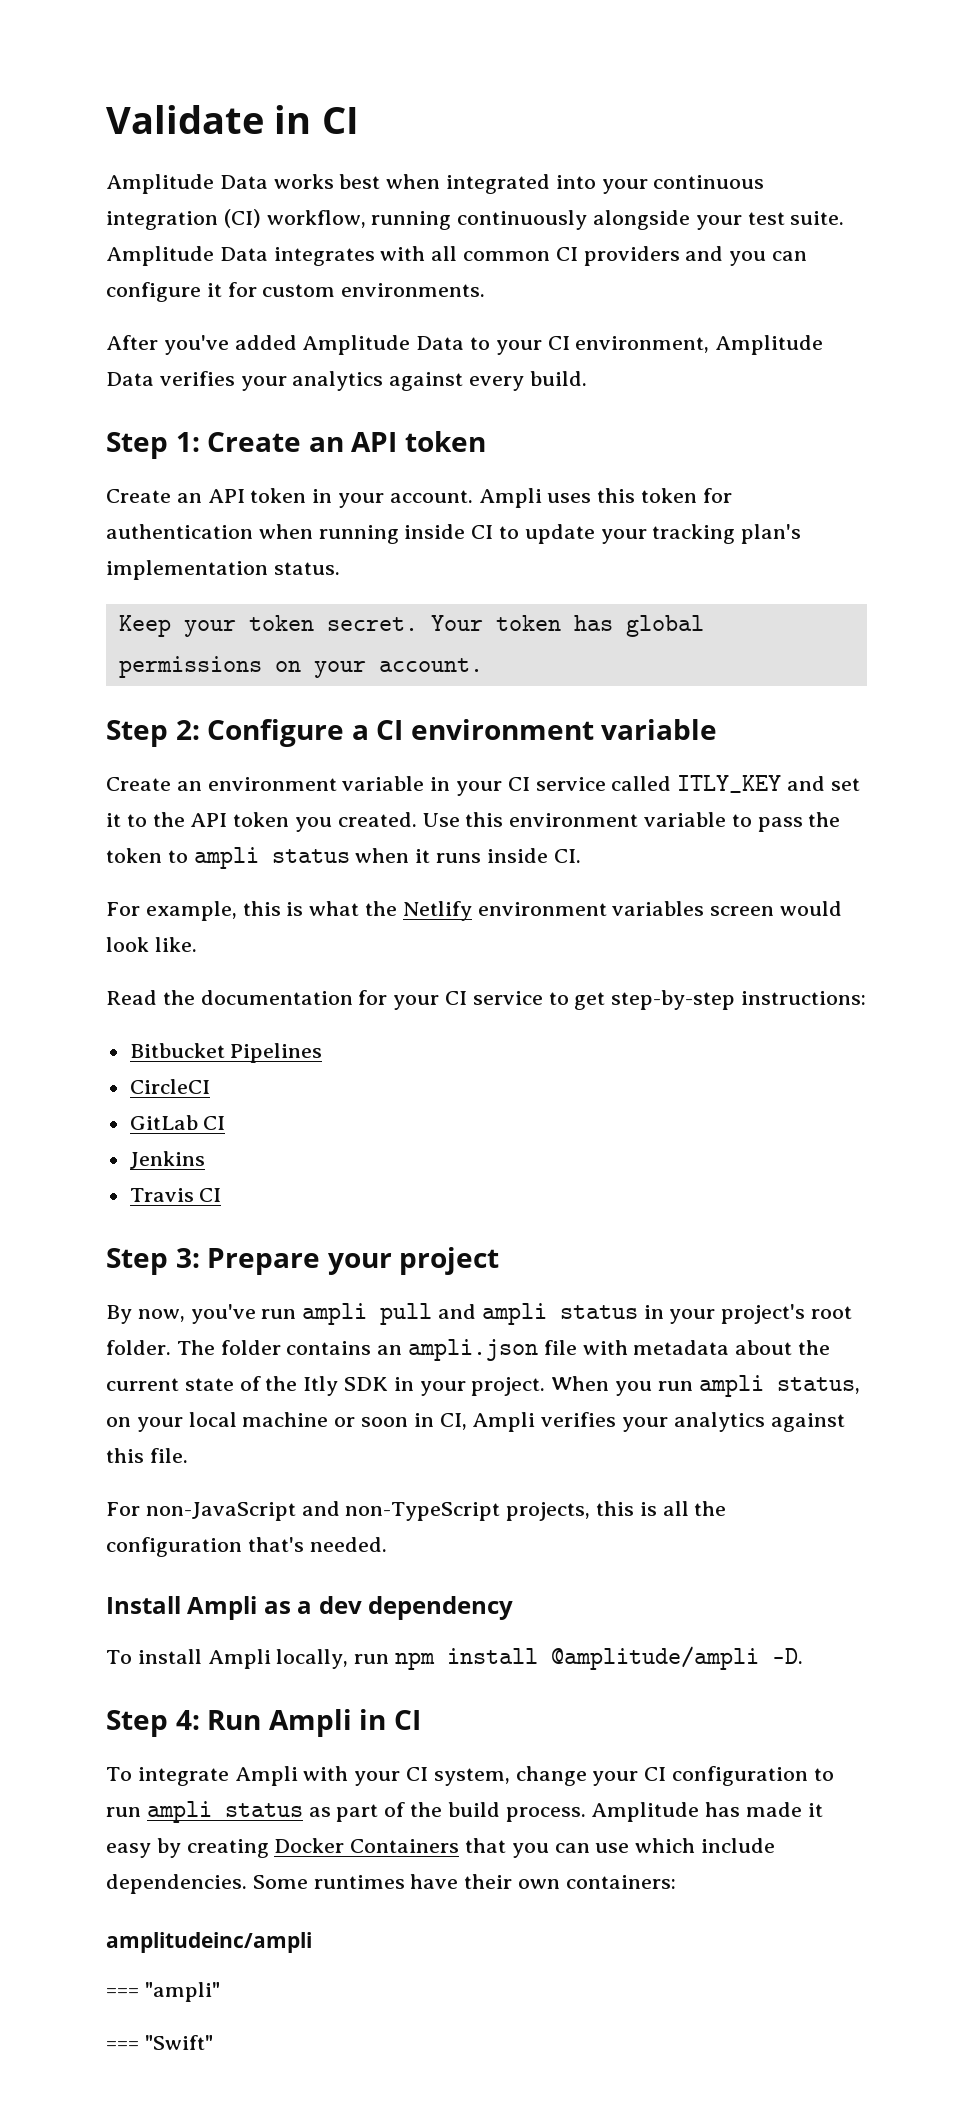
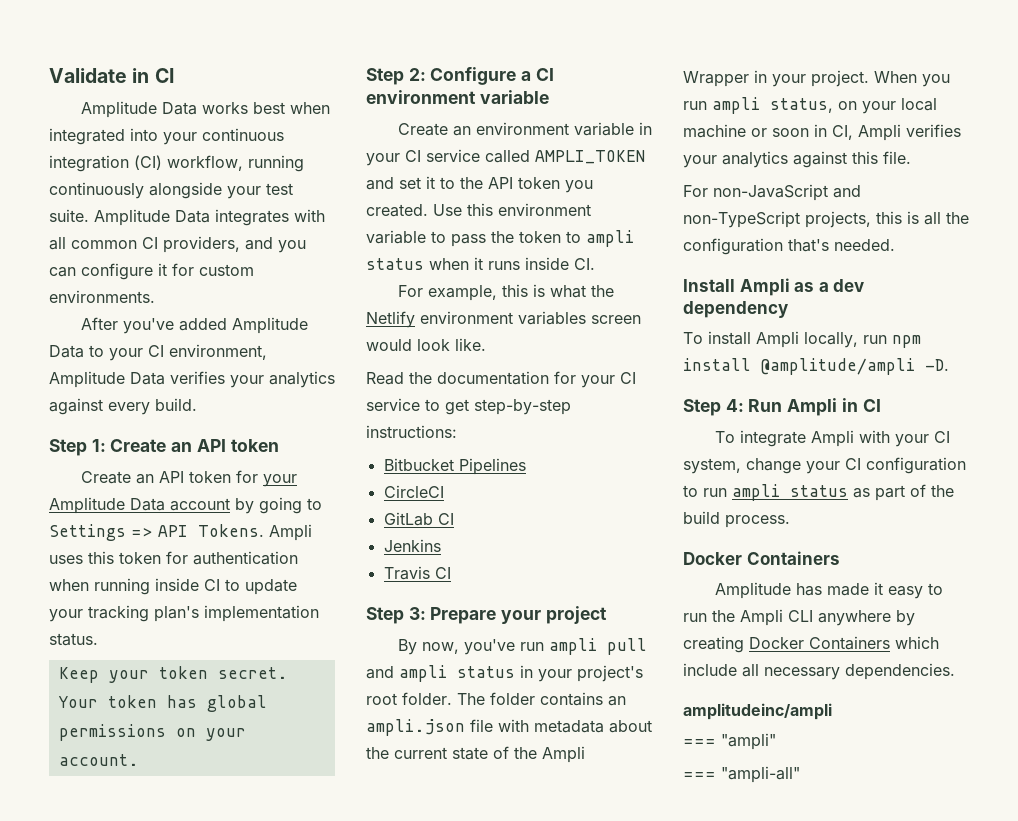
- Amplitude Data integrates with all common CI providers and you can configure it for custom environments.
+ Amplitude Data integrates with all common CI providers, and you can configure it for custom environments.
- Create an API token in your account.
+ Create an API token for your Amplitude Data account by going to Settings => API Tokens.
- Create an environment variable in your CI service called ITLY_KEY and set it to the API token you created.
+ Create an environment variable in your CI service called AMPLI_TOKEN and set it to the API token you created.
- The folder contains an ampli.json file with metadata about the current state of the Itly SDK in your project.
+ The folder contains an ampli.json file with metadata about the current state of the Ampli Wrapper in your project.
- To integrate Ampli with your CI system, change your CI configuration to run ampli status as part of the build process. Amplitude has made it easy by creating Docker Containers that you can use which include dependencies. Some runtimes have their own containers:
+ To integrate Ampli with your CI system, change your CI configuration to run ampli status as part of the build process.
+ Docker Containers
+ Amplitude has made it easy to run the Ampli CLI anywhere by creating Docker Containers which include all necessary dependencies.
- === "Swift"
+ === "ampli-all"

